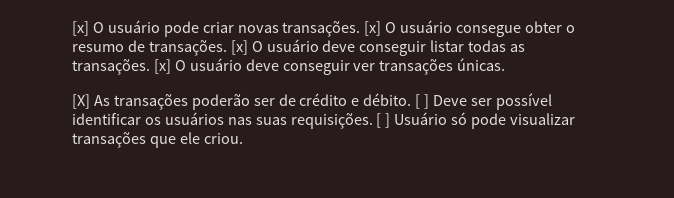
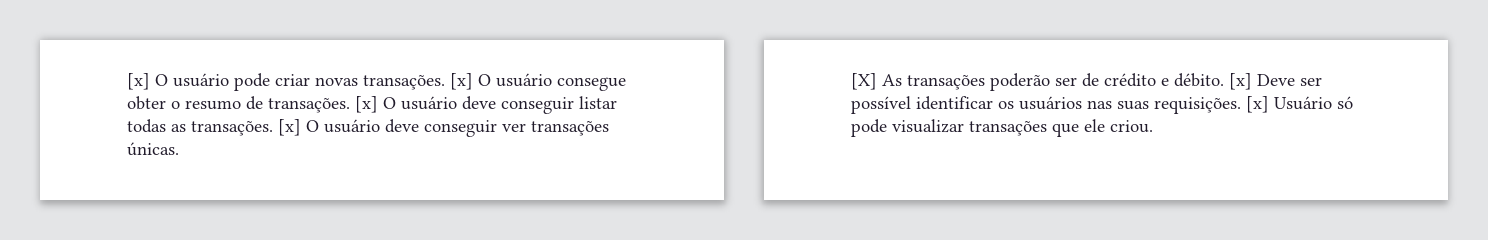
- [ ] Deve ser possível identificar os usuários nas suas requisições.
+ [x] Deve ser possível identificar os usuários nas suas requisições.
- [ ] Usuário só pode visualizar transações que ele criou.
+ [x] Usuário só pode visualizar transações que ele criou.

